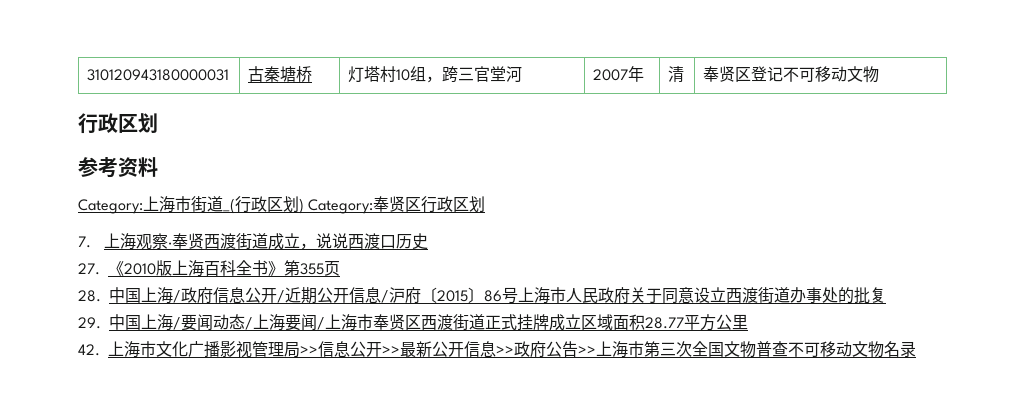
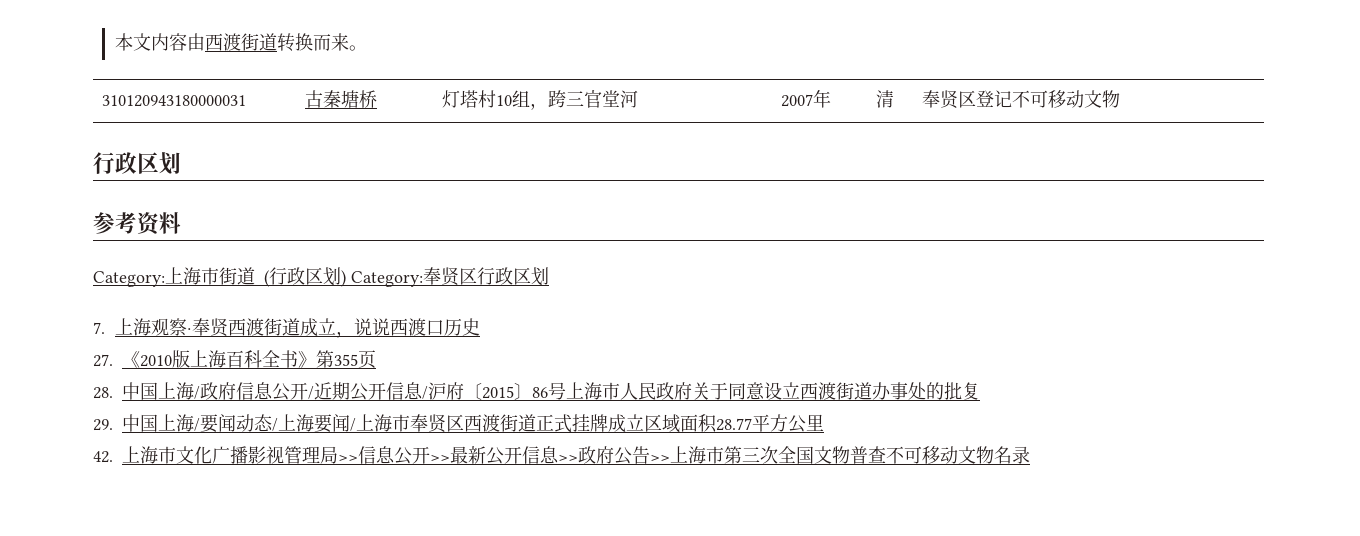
+ 本文内容由西渡街道转换而来。

